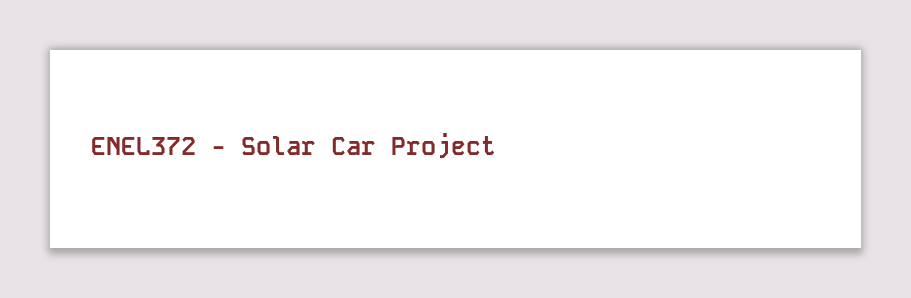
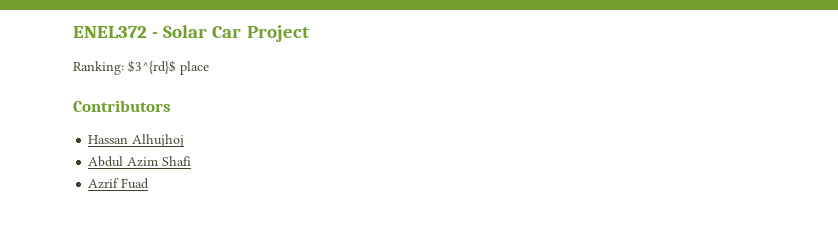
+ Ranking: $3^{rd}$ place
+ Contributors
+ Hassan Alhujhoj
+ Abdul Azim Shafi
+ Azrif Fuad

